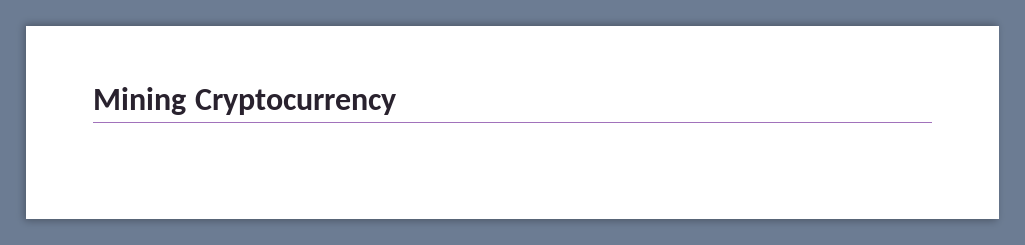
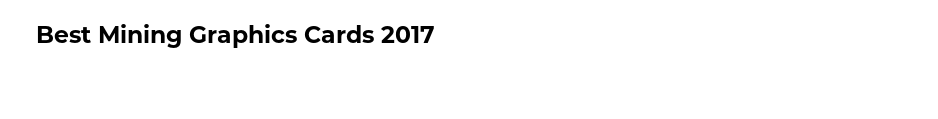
- Mining Cryptocurrency
+ Best Mining Graphics Cards 2017

